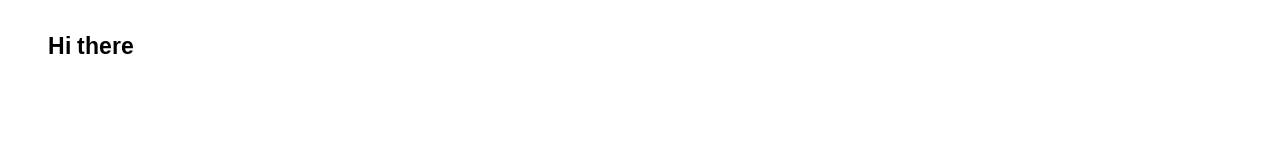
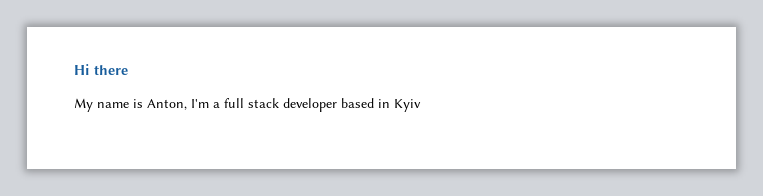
+ My name is Anton, I'm a full stack developer based in Kyiv

